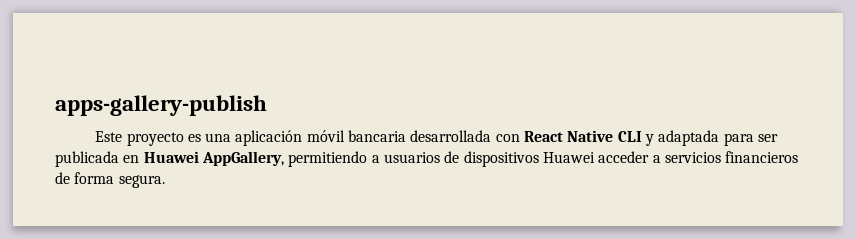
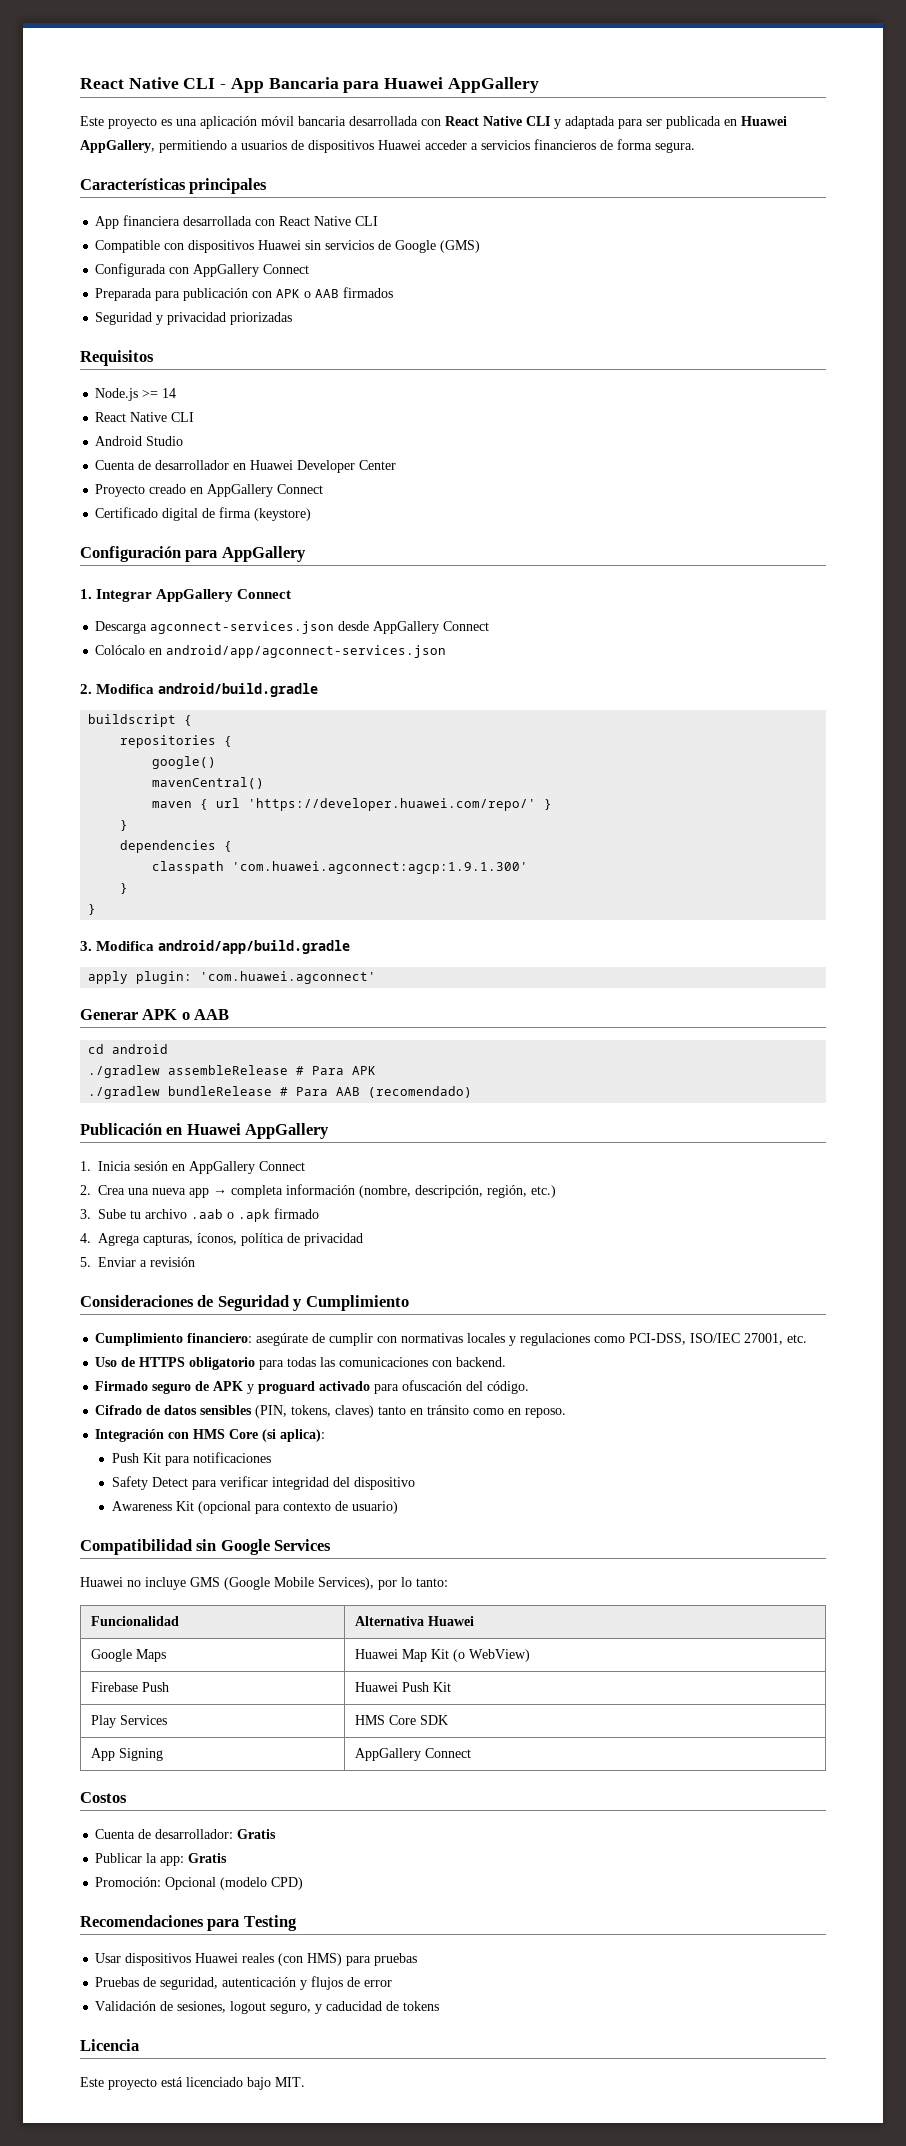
- apps-gallery-publish
+ React Native CLI - App Bancaria para Huawei AppGallery
+ Características principales
+ App financiera desarrollada con React Native CLI
+ Compatible con dispositivos Huawei sin servicios de Google (GMS)
+ Configurada con AppGallery Connect
+ Preparada para publicación con APK o AAB firmados
+ Seguridad y privacidad priorizadas
+ Requisitos
+ Node.js >= 14
+ React Native CLI
+ Android Studio
+ Cuenta de desarrollador en Huawei Developer Center
+ Proyecto creado en AppGallery Connect
+ Certificado digital de firma (keystore)
+ Configuración para AppGallery
+ 1. Integrar AppGallery Connect
+ Descarga agconnect-services.json desde AppGallery Connect
+ Colócalo en android/app/agconnect-services.json
+ 2. Modifica android/build.gradle
+ buildscript {
+ repositories {
+ google()
+ mavenCentral()
+ maven { url 'https://developer.huawei.com/repo/' }
+ }
+ dependencies {
+ classpath 'com.huawei.agconnect:agcp:1.9.1.300'
+ }
+ }
+ 3. Modifica android/app/build.gradle
+ apply plugin: 'com.huawei.agconnect'
+ Generar APK o AAB
+ cd android
+ ./gradlew assembleRelease # Para APK
+ ./gradlew bundleRelease # Para AAB (recomendado)
+ Publicación en Huawei AppGallery
+ 1. Inicia sesión en AppGallery Connect
+ 2. Crea una nueva app → completa información (nombre, descripción, región, etc.)
+ 3. Sube tu archivo .aab o .apk firmado
+ 4. Agrega capturas, íconos, política de privacidad
+ 5. Enviar a revisión
+ Consideraciones de Seguridad y Cumplimiento
+ Cumplimiento financiero: asegúrate de cumplir con normativas locales y regulaciones como PCI-DSS, ISO/IEC 27001, etc.
+ Uso de HTTPS obligatorio para todas las comunicaciones con backend.
+ Firmado seguro de APK y proguard activado para ofuscación del código.
+ Cifrado de datos sensibles (PIN, tokens, claves) tanto en tránsito como en reposo.
+ Integración con HMS Core (si aplica):
+ Push Kit para notificaciones
+ Safety Detect para verificar integridad del dispositivo
+ Awareness Kit (opcional para contexto de usuario)
+ Compatibilidad sin Google Services
+ Huawei no incluye GMS (Google Mobile Services), por lo tanto:
+ Funcionalidad | Alternativa Huawei
+ Google Maps | Huawei Map Kit (o WebView)
+ Firebase Push | Huawei Push Kit
+ Play Services | HMS Core SDK
+ App Signing | AppGallery Connect
+ Costos
+ Cuenta de desarrollador: Gratis
+ Publicar la app: Gratis
+ Promoción: Opcional (modelo CPD)
+ Recomendaciones para Testing
+ Usar dispositivos Huawei reales (con HMS) para pruebas
+ Pruebas de seguridad, autenticación y flujos de error
+ Validación de sesiones, logout seguro, y caducidad de tokens
+ Licencia
+ Este proyecto está licenciado bajo MIT.

